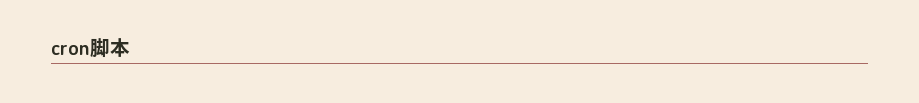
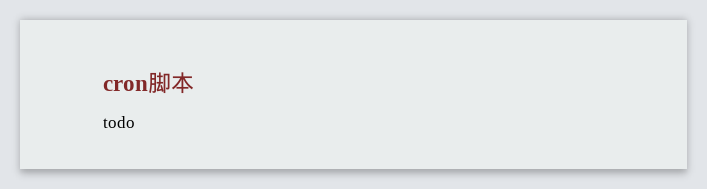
+ todo

